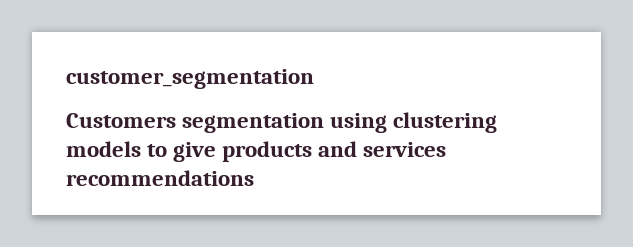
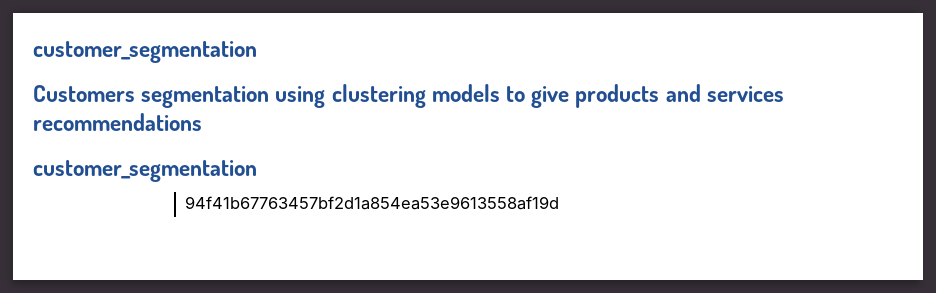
  Customers segmentation using clustering models to give products and services recommendations
+ customer_segmentation
+ 94f41b67763457bf2d1a854ea53e9613558af19d

